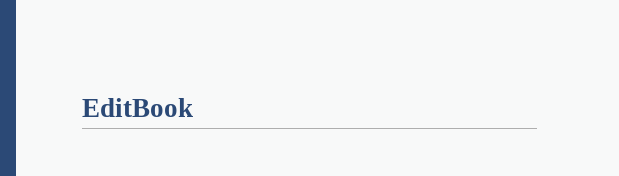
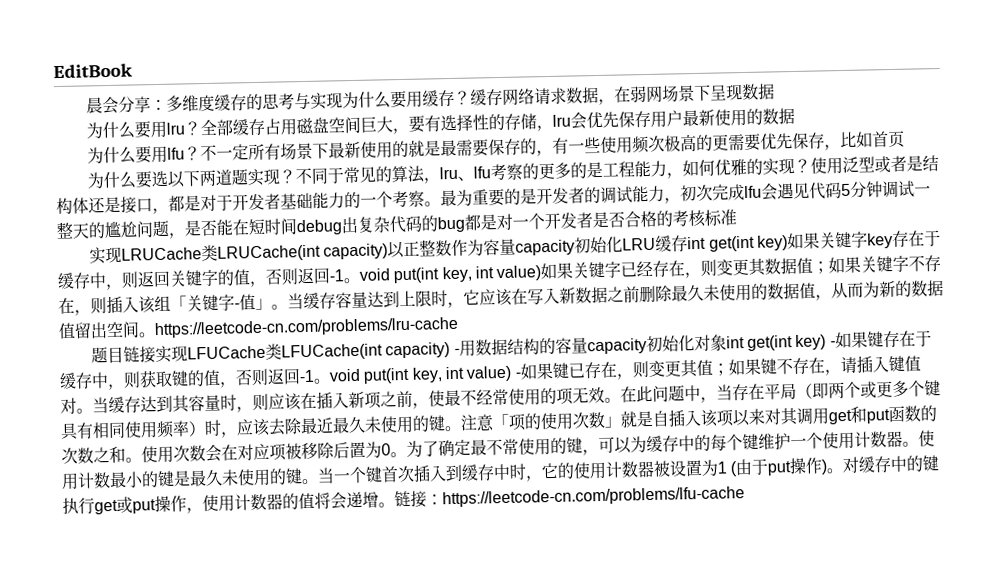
+ 晨会分享：多维度缓存的思考与实现为什么要用缓存？缓存网络请求数据，在弱网场景下呈现数据
+ 为什么要用lru？全部缓存占用磁盘空间巨大，要有选择性的存储，lru会优先保存用户最新使用的数据
+ 为什么要用lfu？不一定所有场景下最新使用的就是最需要保存的，有一些使用频次极高的更需要优先保存，比如首页
+ 为什么要选以下两道题实现？不同于常见的算法，lru、lfu考察的更多的是工程能力，如何优雅的实现？使用泛型或者是结构体还是接口，都是对于开发者基础能力的一个考察。最为重要的是开发者的调试能力，初次完成lfu会遇见代码5分钟调试一整天的尴尬问题，是否能在短时间debug出复杂代码的bug都是对一个开发者是否合格的考核标准
+ 实现LRUCache类LRUCache(int capacity)以正整数作为容量capacity初始化LRU缓存int get(int key)如果关键字key存在于缓存中，则返回关键字的值，否则返回-1。void put(int key, int value)如果关键字已经存在，则变更其数据值；如果关键字不存在，则插入该组「关键字-值」。当缓存容量达到上限时，它应该在写入新数据之前删除最久未使用的数据值，从而为新的数据值留出空间。https://leetcode-cn.com/problems/lru-cache
+ 题目链接实现LFUCache类LFUCache(int capacity) -用数据结构的容量capacity初始化对象int get(int key) -如果键存在于缓存中，则获取键的值，否则返回-1。void put(int key, int value) -如果键已存在，则变更其值；如果键不存在，请插入键值对。当缓存达到其容量时，则应该在插入新项之前，使最不经常使用的项无效。在此问题中，当存在平局（即两个或更多个键具有相同使用频率）时，应该去除最近最久未使用的键。注意「项的使用次数」就是自插入该项以来对其调用get和put函数的次数之和。使用次数会在对应项被移除后置为0。为了确定最不常使用的键，可以为缓存中的每个键维护一个使用计数器。使用计数最小的键是最久未使用的键。当一个键首次插入到缓存中时，它的使用计数器被设置为1 (由于put操作)。对缓存中的键执行get或put操作，使用计数器的值将会递增。链接：https://leetcode-cn.com/problems/lfu-cache

